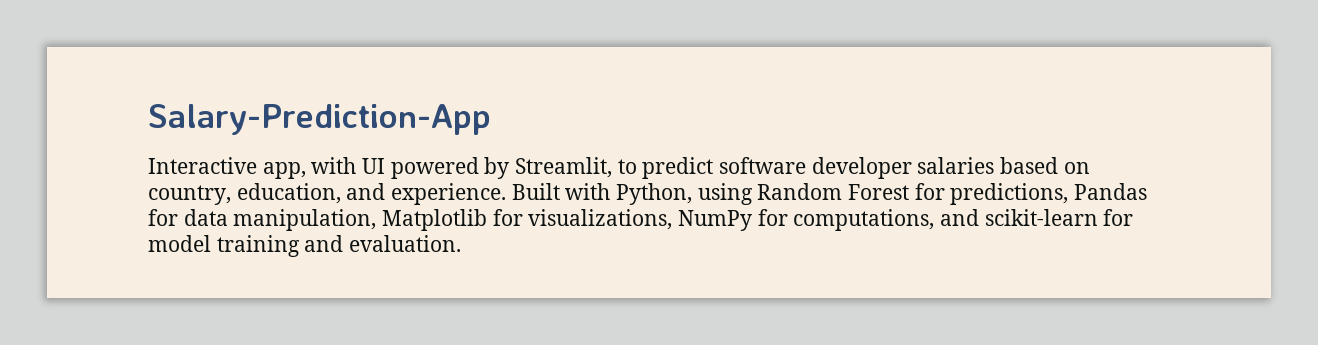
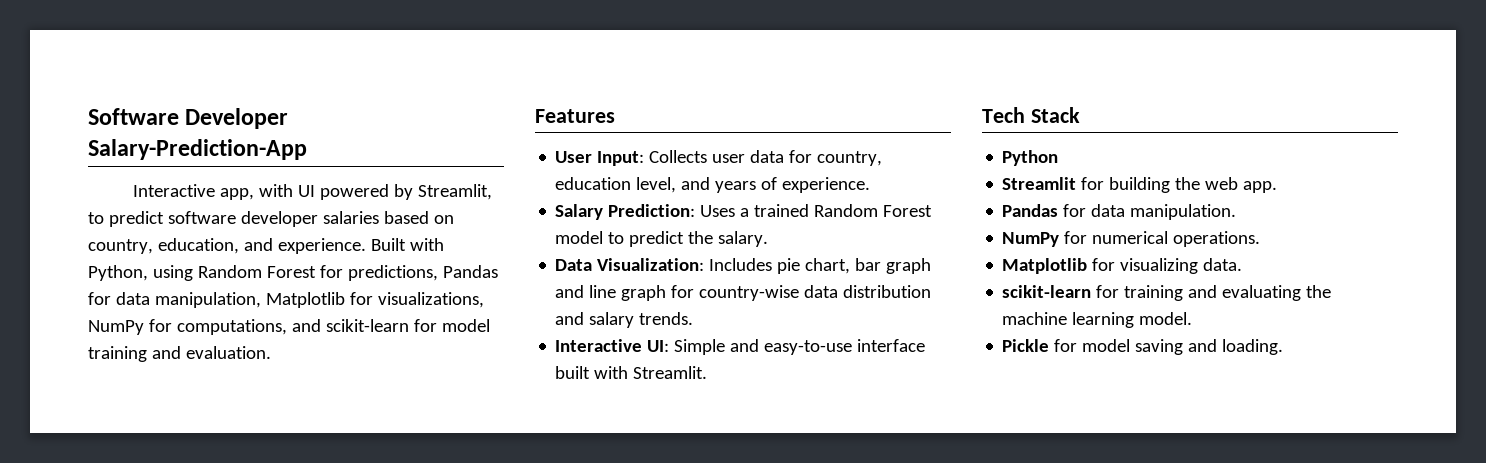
- Salary-Prediction-App
+ Software Developer Salary-Prediction-App
+ Features
+ User Input: Collects user data for country, education level, and years of experience.
+ Salary Prediction: Uses a trained Random Forest model to predict the salary.
+ Data Visualization: Includes pie chart, bar graph and line graph for country-wise data distribution and salary trends.
+ Interactive UI: Simple and easy-to-use interface built with Streamlit.
+ Tech Stack
+ Python
+ Streamlit for building the web app.
+ Pandas for data manipulation.
+ NumPy for numerical operations.
+ Matplotlib for visualizing data.
+ scikit-learn for training and evaluating the machine learning model.
+ Pickle for model saving and loading.

